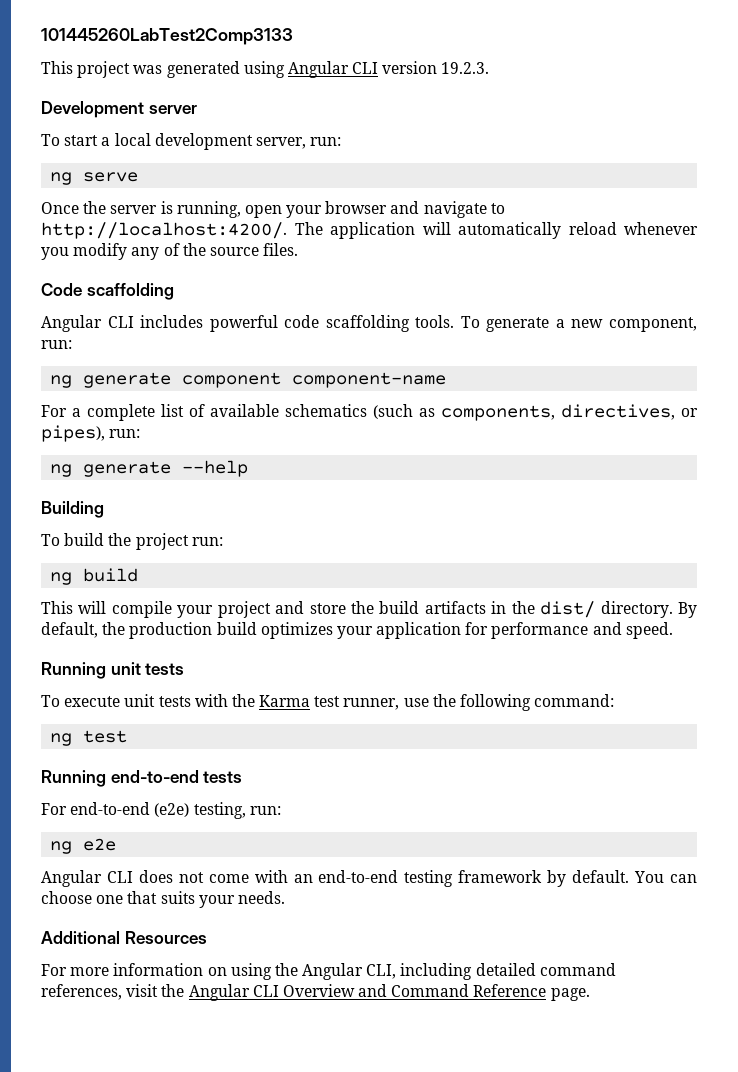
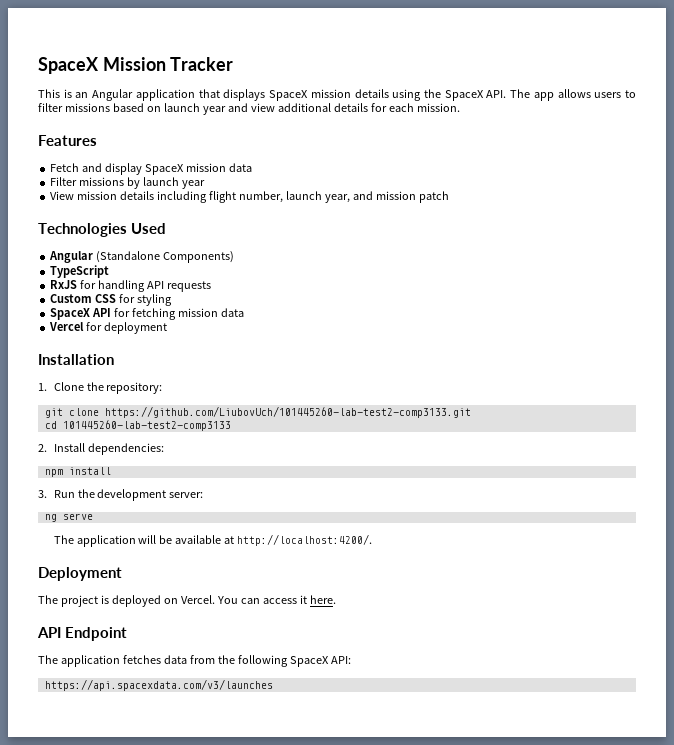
- 101445260LabTest2Comp3133
- This project was generated using Angular CLI version 19.2.3.
- Development server
- To start a local development server, run:
+ SpaceX Mission Tracker
+ This is an Angular application that displays SpaceX mission details using the SpaceX API. The app allows users to filter missions based on launch year and view additional details for each mission.
+ Features
+ Fetch and display SpaceX mission data
+ Filter missions by launch year
+ View mission details including flight number, launch year, and mission patch
+ Technologies Used
+ Angular (Standalone Components)
+ TypeScript
+ RxJS for handling API requests
+ Custom CSS for styling
+ SpaceX API for fetching mission data
+ Vercel for deployment
+ Installation
+ 1. Clone the repository:
+ git clone https://github.com/LiubovUch/101445260-lab-test2-comp3133.git
+ cd 101445260-lab-test2-comp3133
+ 2. Install dependencies:
+ npm install
+ 3. Run the development server:
  ng serve
- Once the server is running, open your browser and navigate to http://localhost:4200/. The application will automatically reload whenever you modify any of the source files.
- Code scaffolding
- Angular CLI includes powerful code scaffolding tools. To generate a new component, run:
- ng generate component component-name
- For a complete list of available schematics (such as components, directives, or pipes), run:
- ng generate --help
- Building
- To build the project run:
- ng build
- This will compile your project and store the build artifacts in the dist/ directory. By default, the production build optimizes your application for performance and speed.
- Running unit tests
- To execute unit tests with the Karma test runner, use the following command:
- ng test
- Running end-to-end tests
- For end-to-end (e2e) testing, run:
- ng e2e
- Angular CLI does not come with an end-to-end testing framework by default. You can choose one that suits your needs.
- Additional Resources
- For more information on using the Angular CLI, including detailed command references, visit the Angular CLI Overview and Command Reference page.
+ The application will be available at http://localhost:4200/.
+ Deployment
+ The project is deployed on Vercel. You can access it here.
+ API Endpoint
+ The application fetches data from the following SpaceX API:
+ https://api.spacexdata.com/v3/launches

